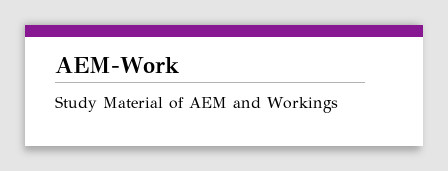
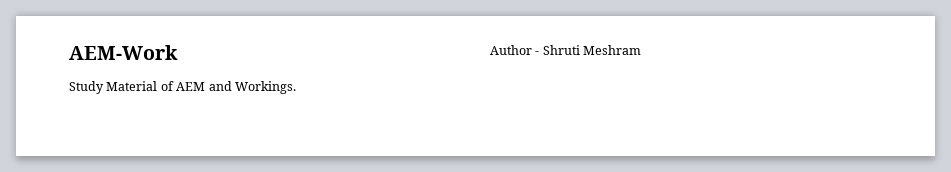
- Study Material of AEM and Workings
+ Study Material of AEM and Workings.
+ Author - Shruti Meshram

